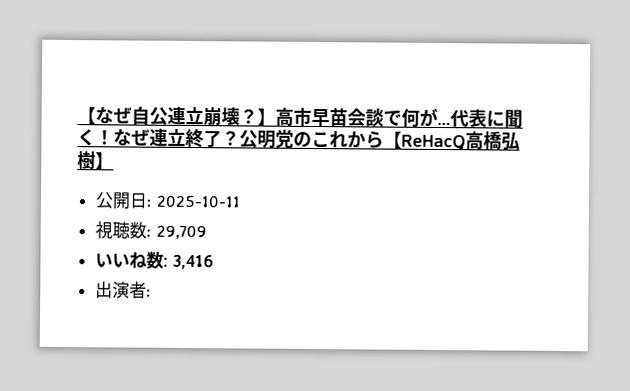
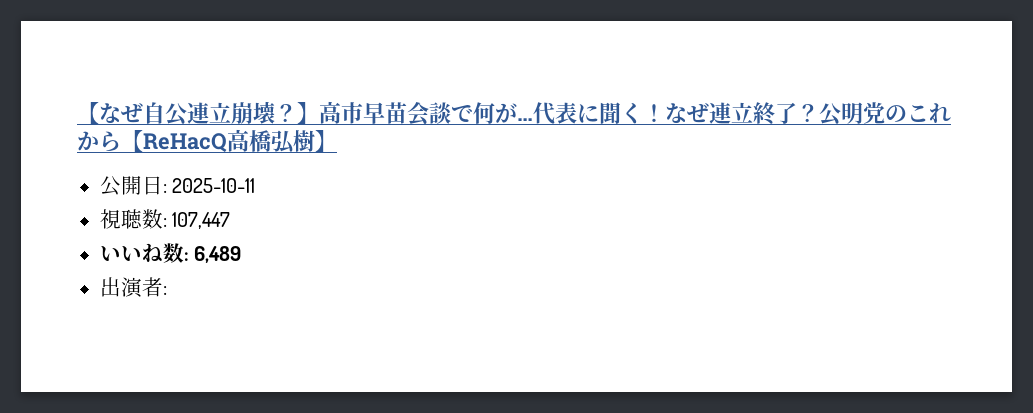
- 視聴数: 29,709
+ 視聴数: 107,447
- いいね数: 3,416
+ いいね数: 6,489

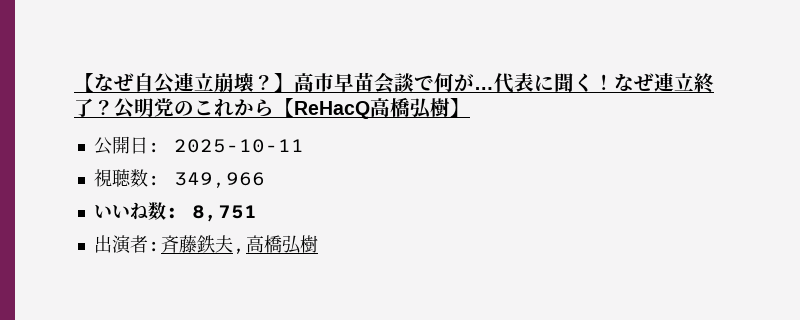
- 視聴数: 107,447
+ 視聴数: 349,966
- いいね数: 6,489
+ いいね数: 8,751
- 出演者:
+ 出演者:斉藤鉄夫,高橋弘樹

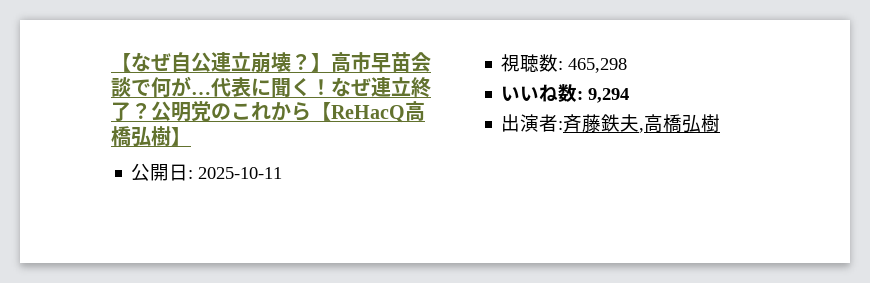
- 視聴数: 349,966
+ 視聴数: 465,298
- いいね数: 8,751
+ いいね数: 9,294

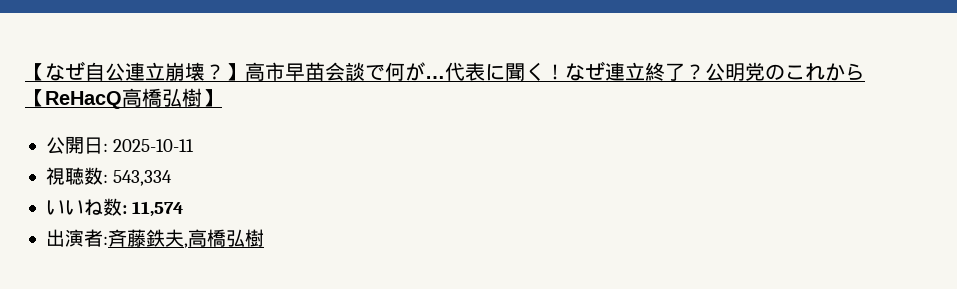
- 視聴数: 465,298
+ 視聴数: 543,334
- いいね数: 9,294
+ いいね数: 11,574

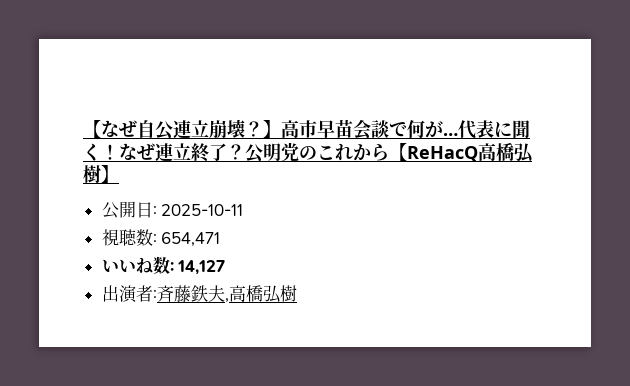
- 視聴数: 543,334
+ 視聴数: 654,471
- いいね数: 11,574
+ いいね数: 14,127

